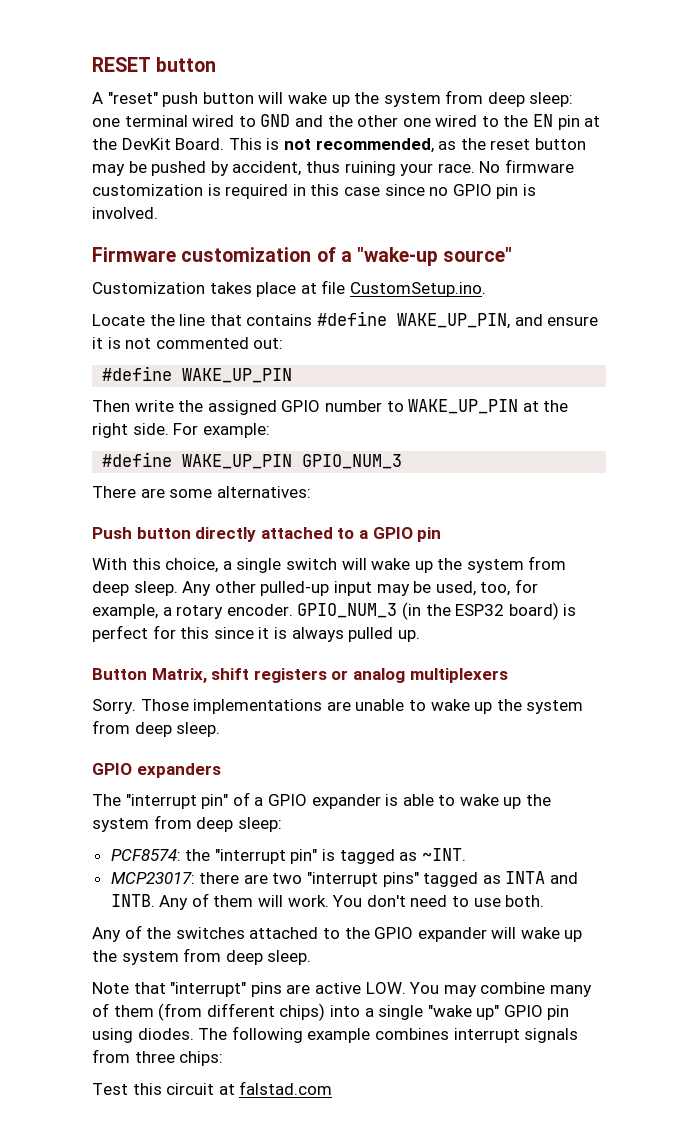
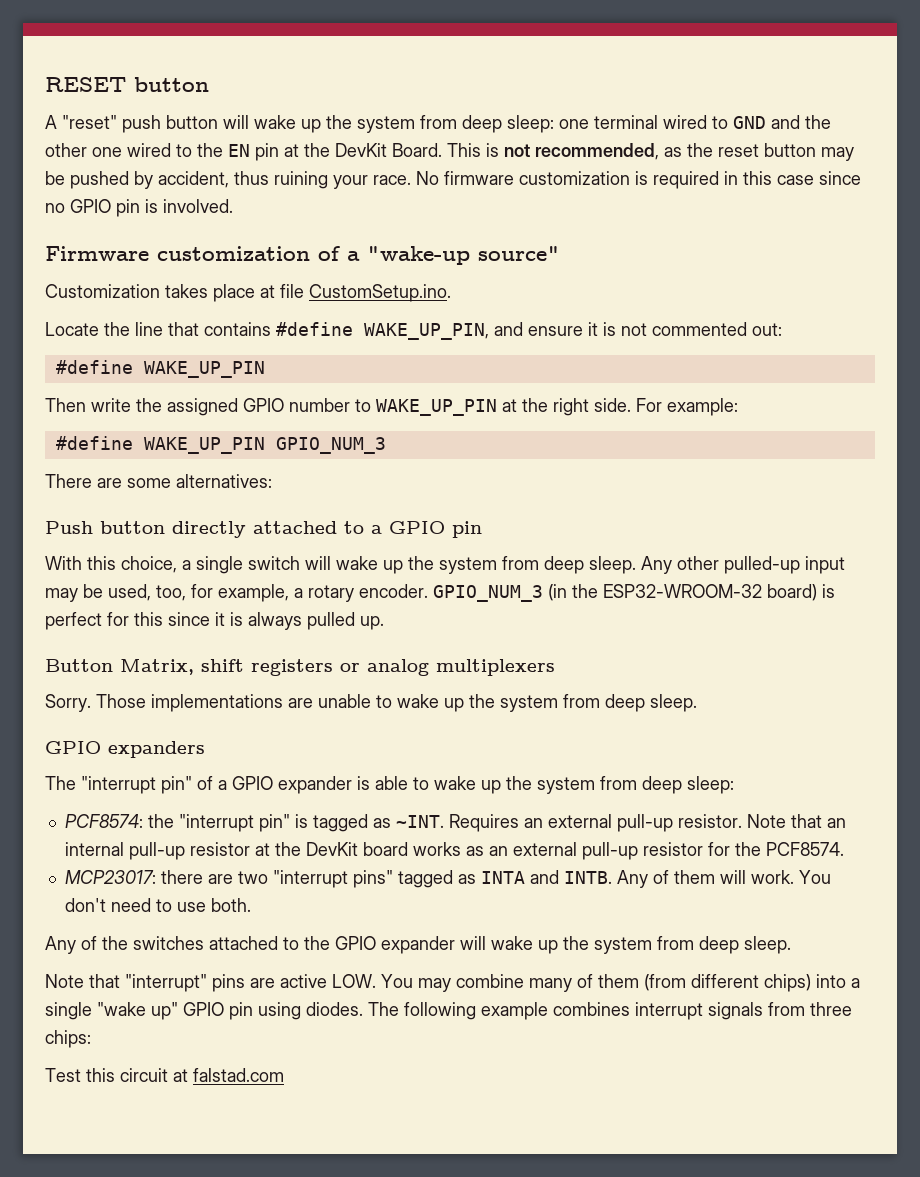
- GPIO_NUM_3 (in the ESP32 board) is perfect for this since it is always pulled up.
+ GPIO_NUM_3 (in the ESP32-WROOM-32 board) is perfect for this since it is always pulled up.
+ Requires an external pull-up resistor. Note that an internal pull-up resistor at the DevKit board works as an external pull-up resistor for the PCF8574.

